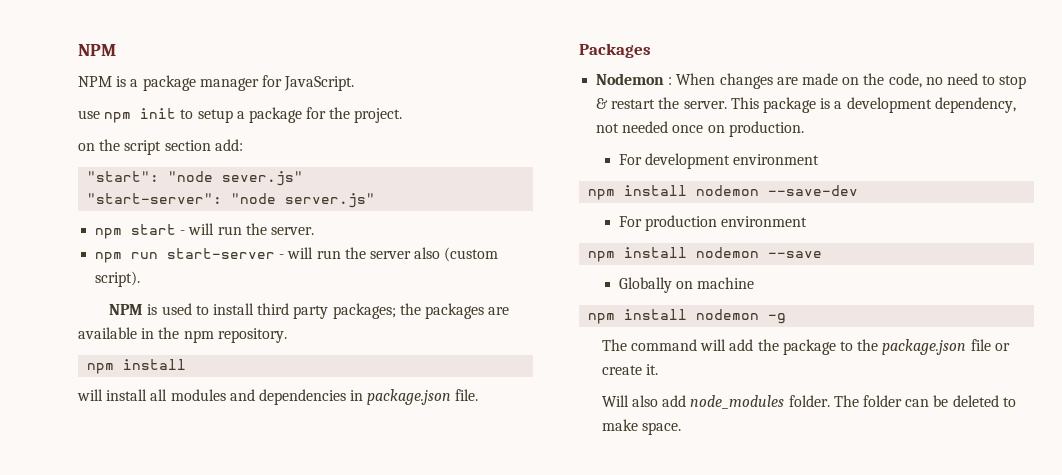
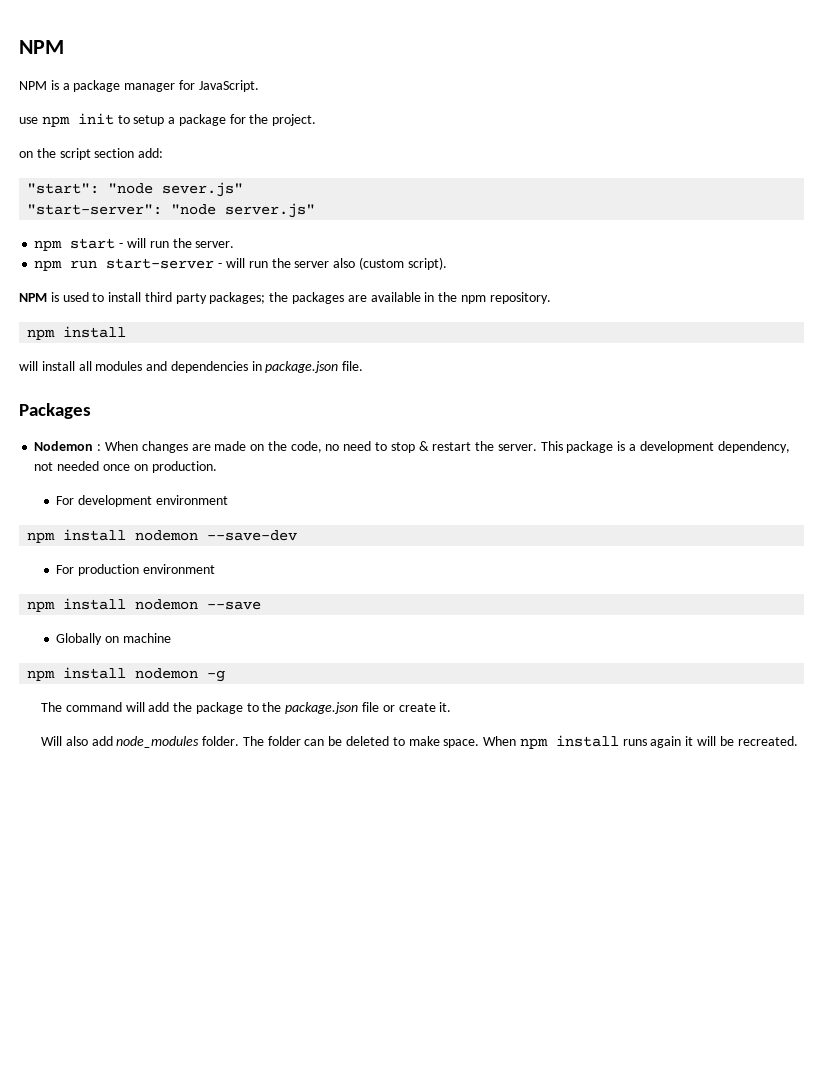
+ When npm install runs again it will be recreated.

